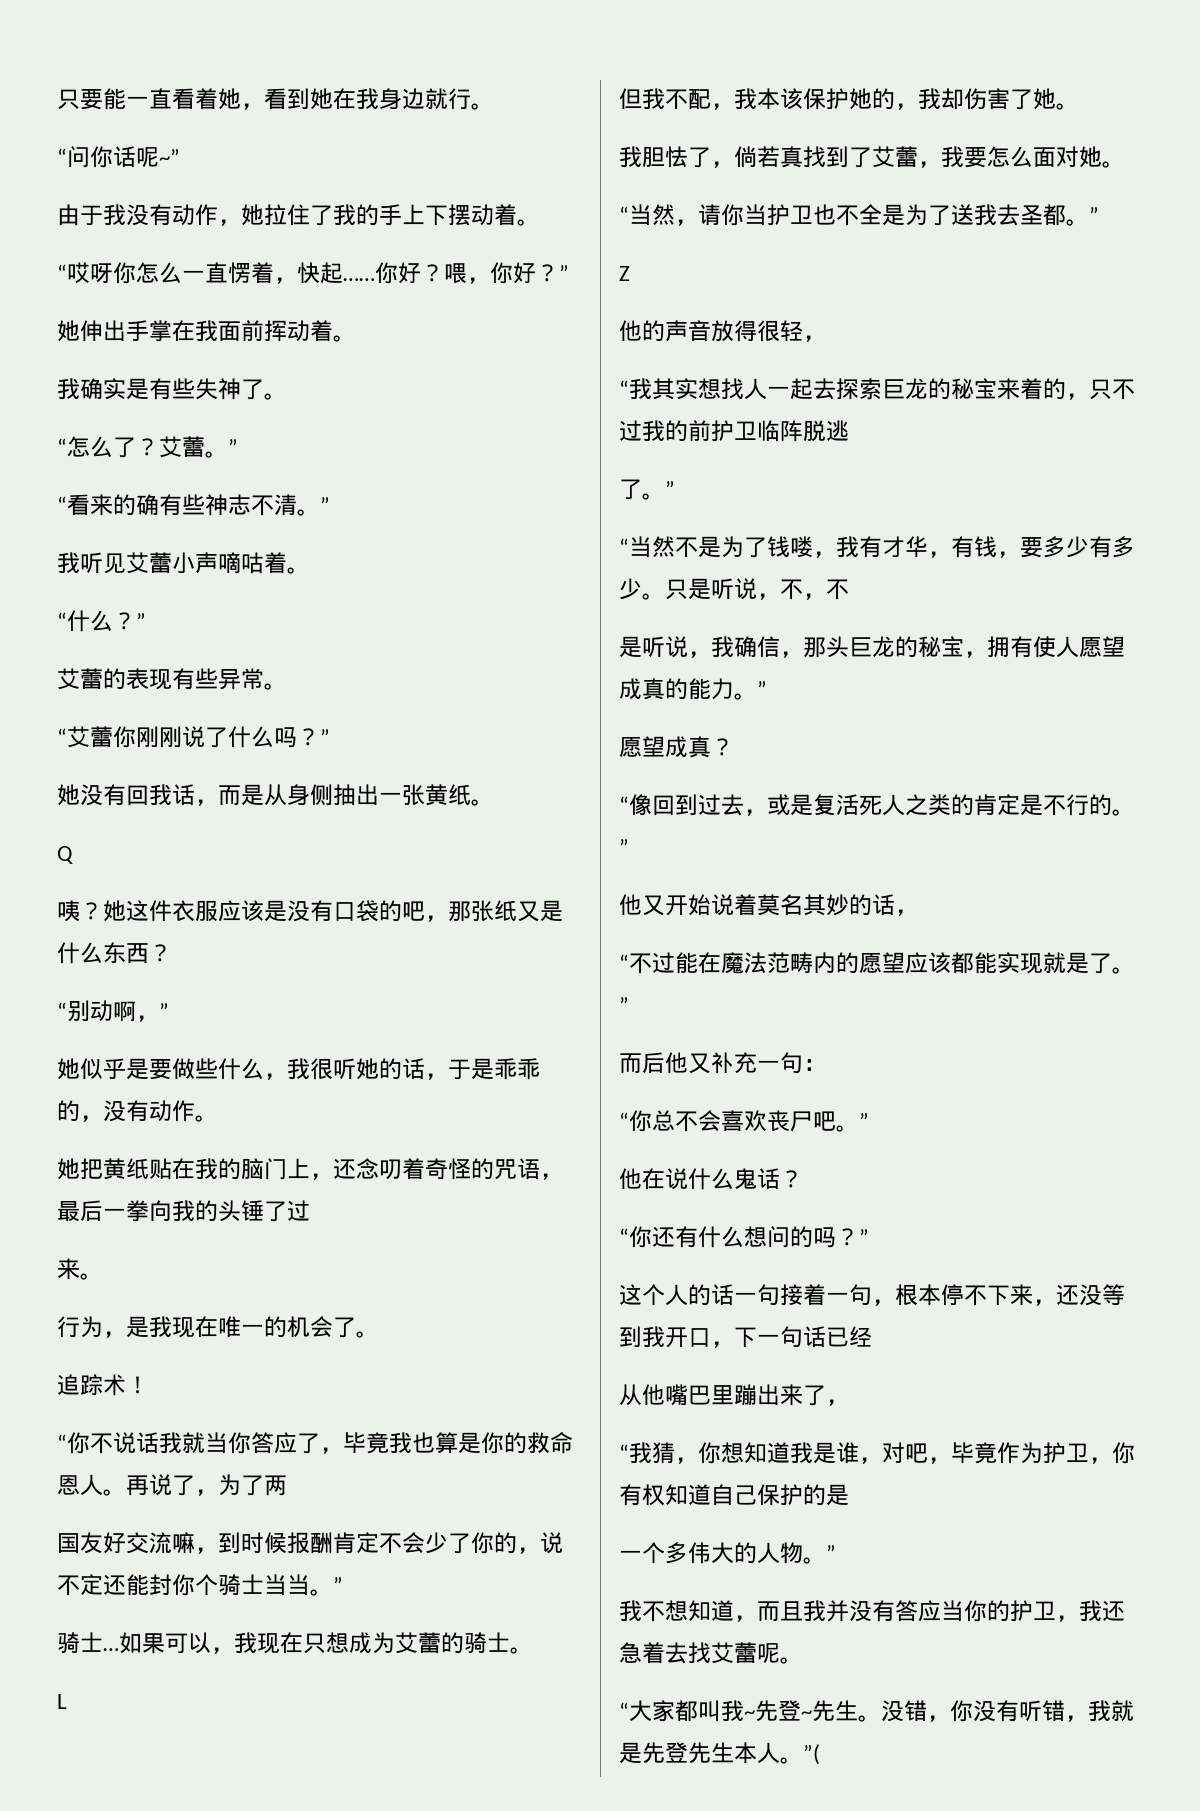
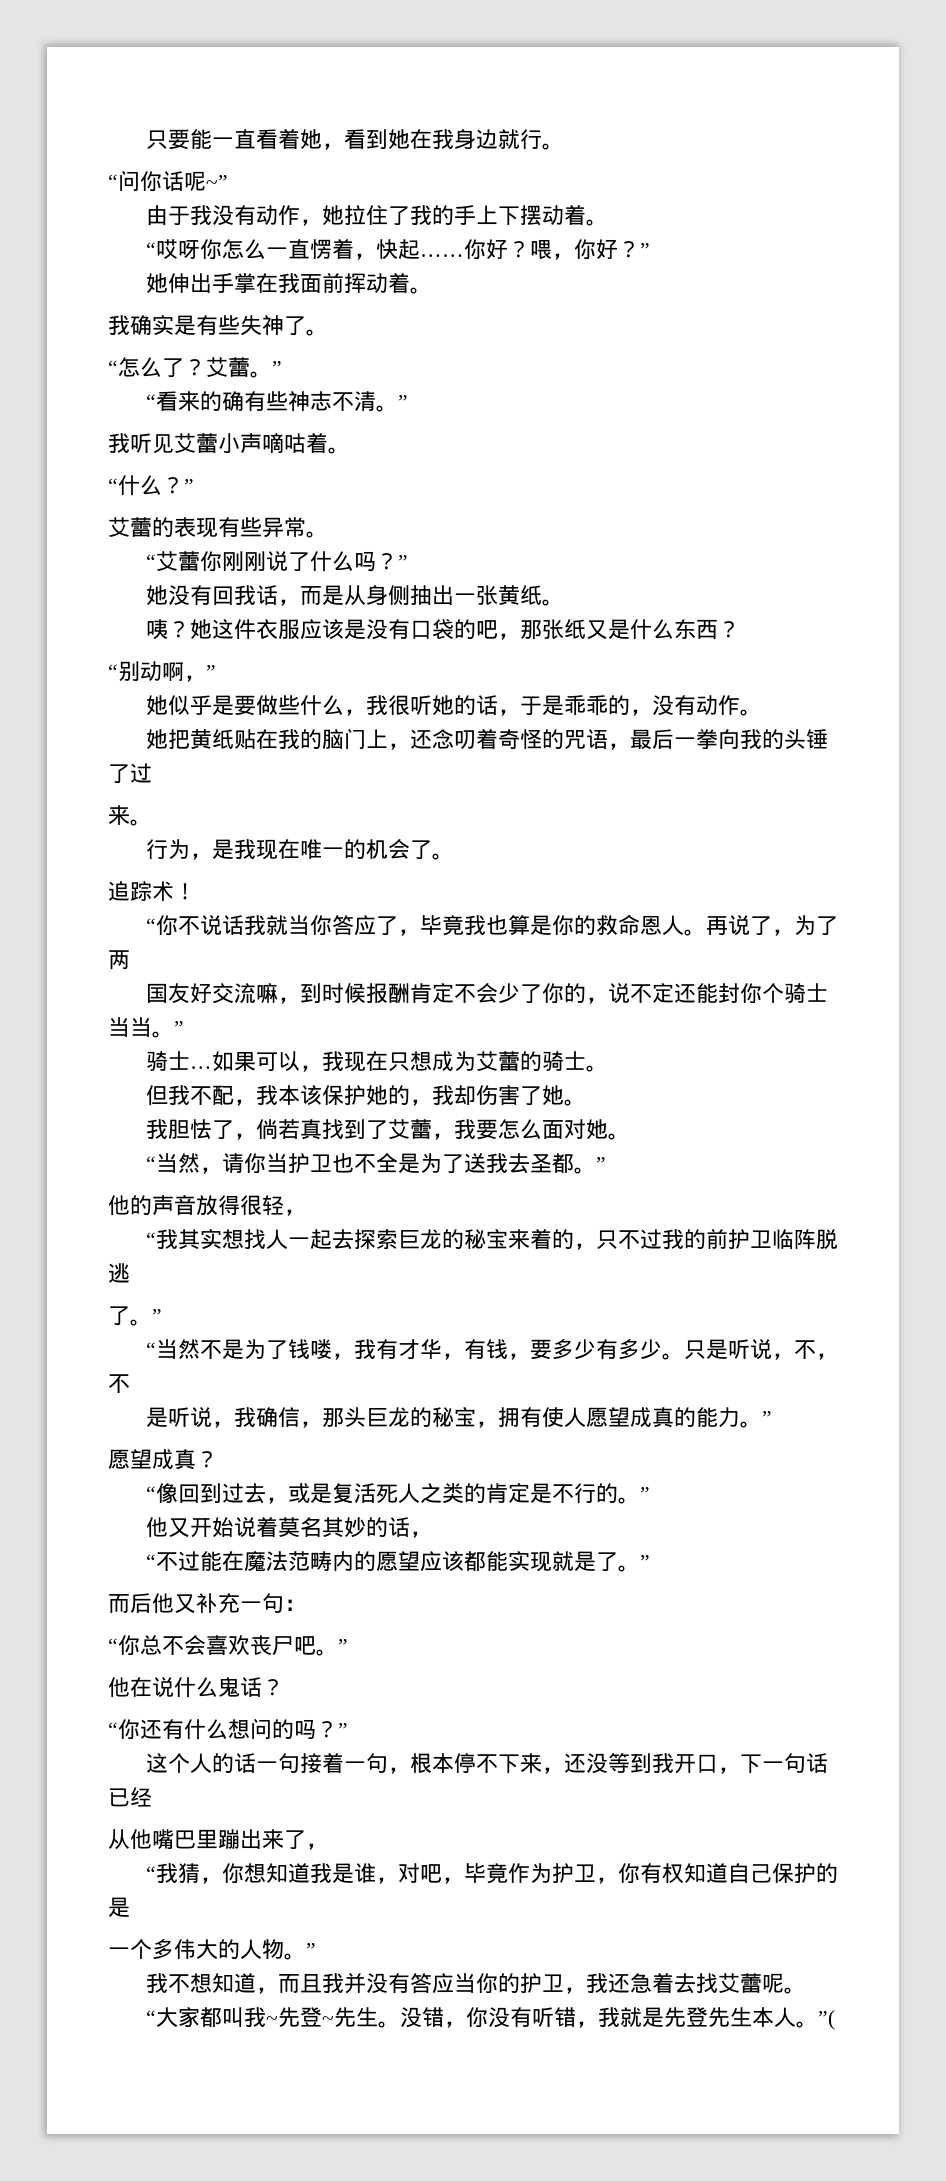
- Q
- L
- Z

